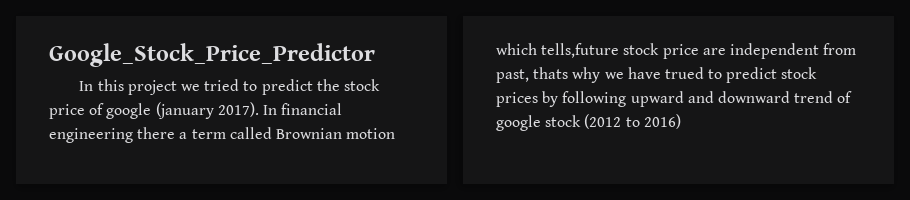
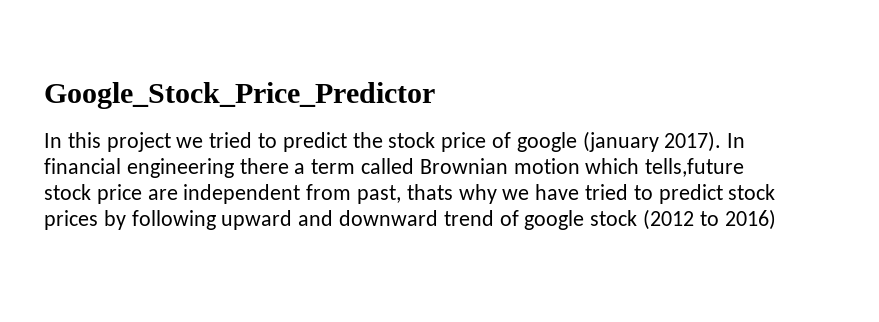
- In financial engineering there a term called Brownian motion which tells,future stock price are independent from past, thats why we have trued to predict stock prices by following upward and downward trend of google stock (2012 to 2016)
+ In financial engineering there a term called Brownian motion which tells,future stock price are independent from past, thats why we have tried to predict stock prices by following upward and downward trend of google stock (2012 to 2016)

